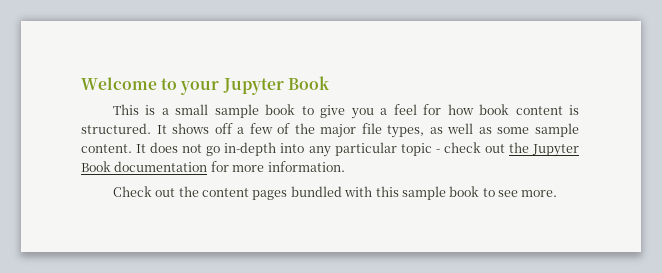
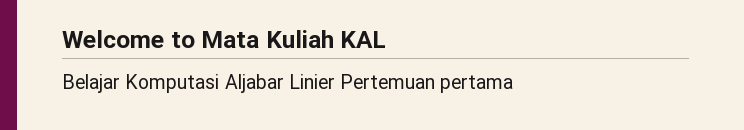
- Welcome to your Jupyter Book
- This is a small sample book to give you a feel for how book content is structured. It shows off a few of the major file types, as well as some sample content. It does not go in-depth into any particular topic - check out the Jupyter Book documentation for more information.
- Check out the content pages bundled with this sample book to see more.
+ Welcome to Mata Kuliah KAL
+ Belajar Komputasi Aljabar Linier Pertemuan pertama

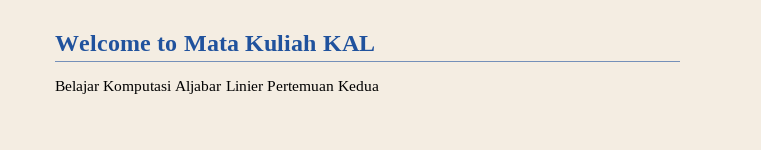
- Belajar Komputasi Aljabar Linier Pertemuan pertama
+ Belajar Komputasi Aljabar Linier Pertemuan Kedua

